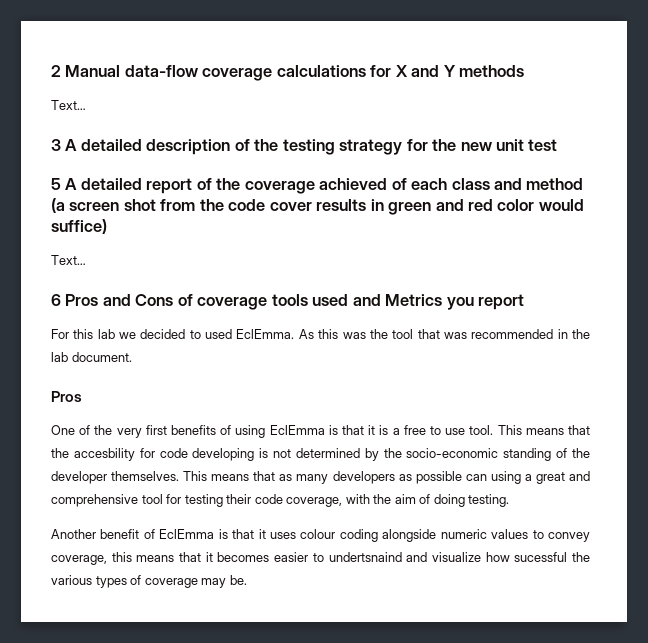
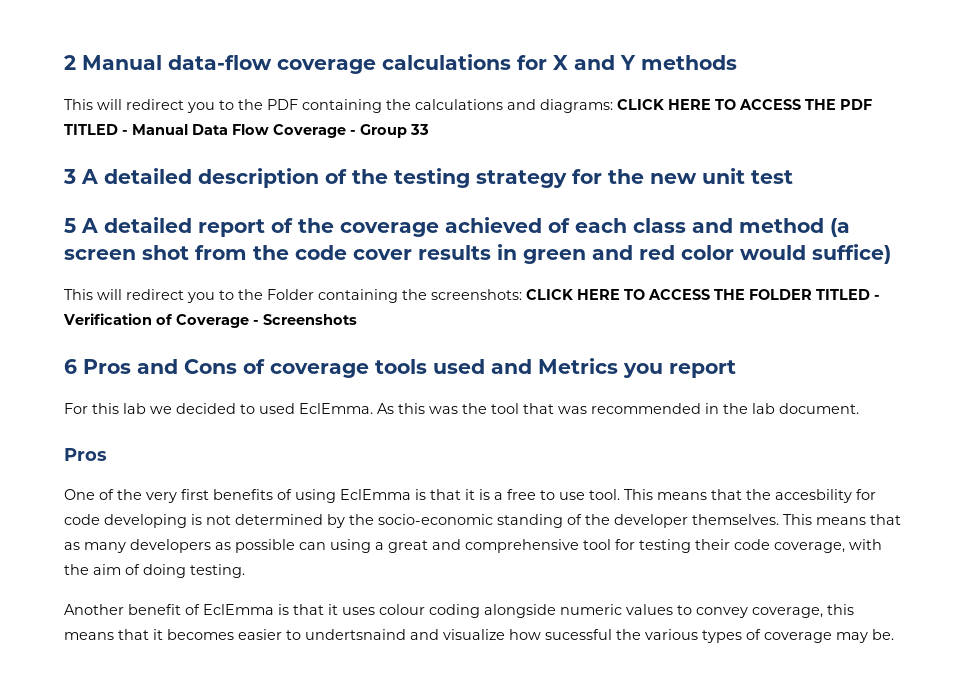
  2 Manual data-flow coverage calculations for X and Y methods
- Text…
+ This will redirect you to the PDF containing the calculations and diagrams: CLICK HERE TO ACCESS THE PDF TITLED - Manual Data Flow Coverage - Group 33
  5 A detailed report of the coverage achieved of each class and method (a screen shot from the code cover results in green and red color would suffice)
- Text…
+ This will redirect you to the Folder containing the screenshots: CLICK HERE TO ACCESS THE FOLDER TITLED - Verification of Coverage - Screenshots

